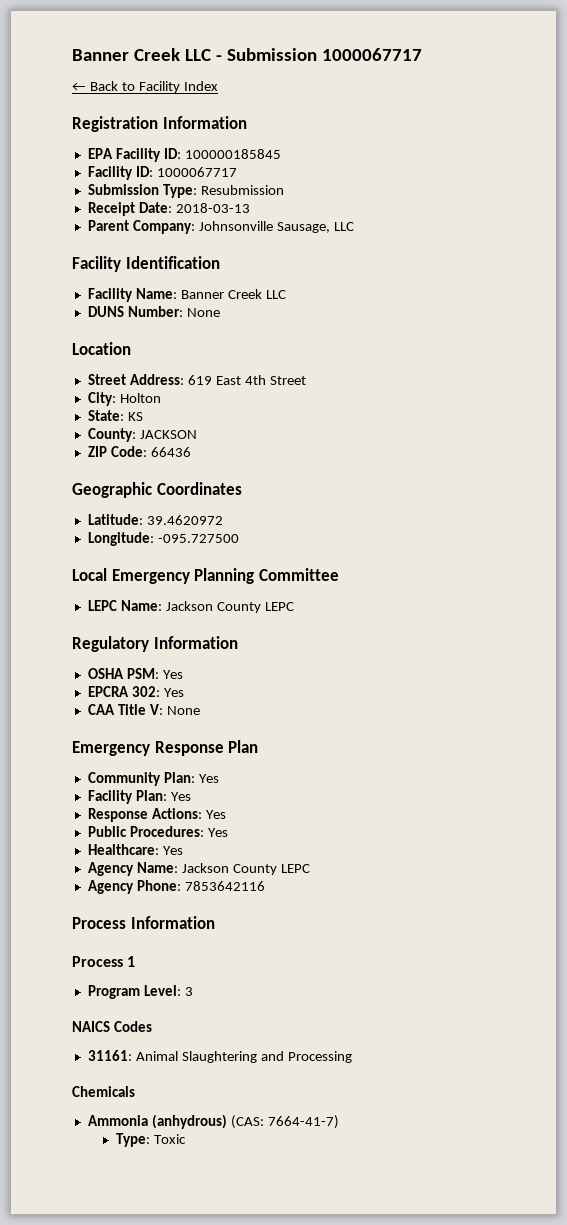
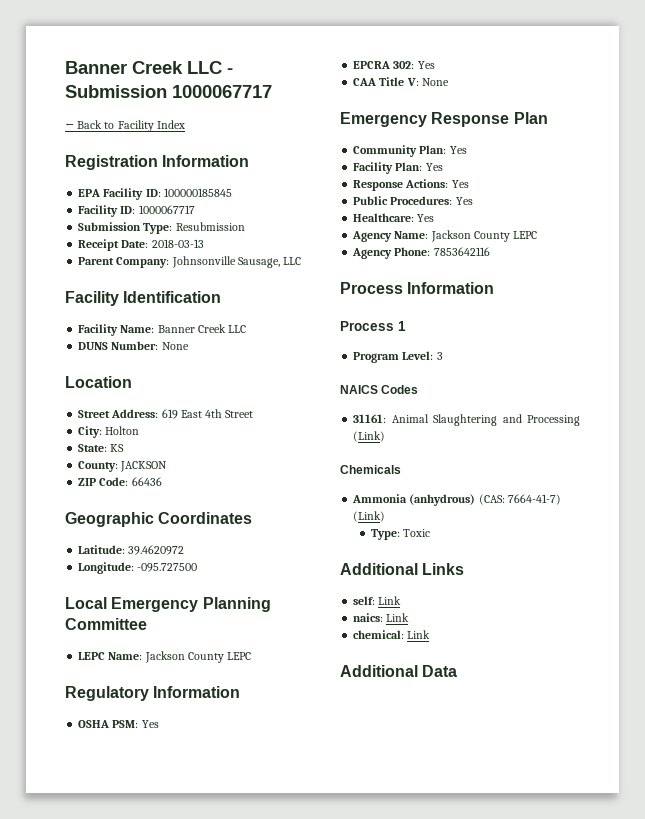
- 31161: Animal Slaughtering and Processing
+ 31161: Animal Slaughtering and Processing (Link)
- Ammonia (anhydrous) (CAS: 7664-41-7)
+ Ammonia (anhydrous) (CAS: 7664-41-7) (Link)
+ Additional Links
+ self: Link
+ naics: Link
+ chemical: Link
+ Additional Data

